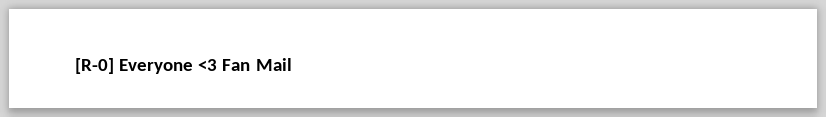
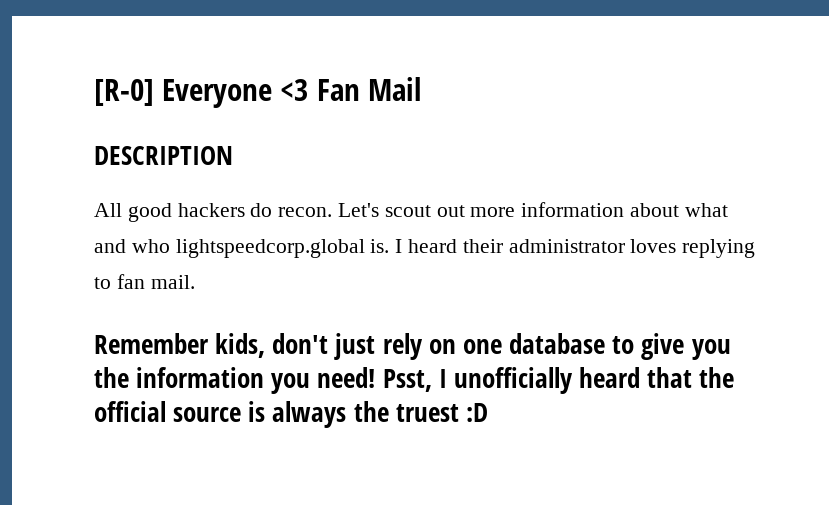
+ DESCRIPTION
+ All good hackers do recon. Let's scout out more information about what and who lightspeedcorp.global is. I heard their administrator loves replying to fan mail.
+ Remember kids, don't just rely on one database to give you the information you need! Psst, I unofficially heard that the official source is always the truest :D

